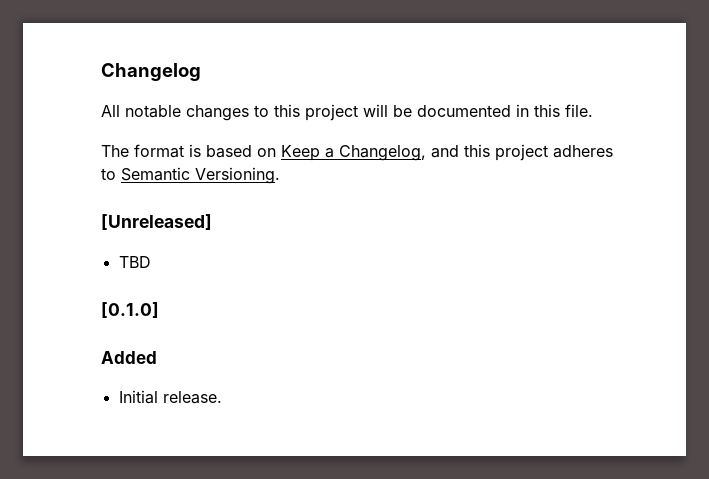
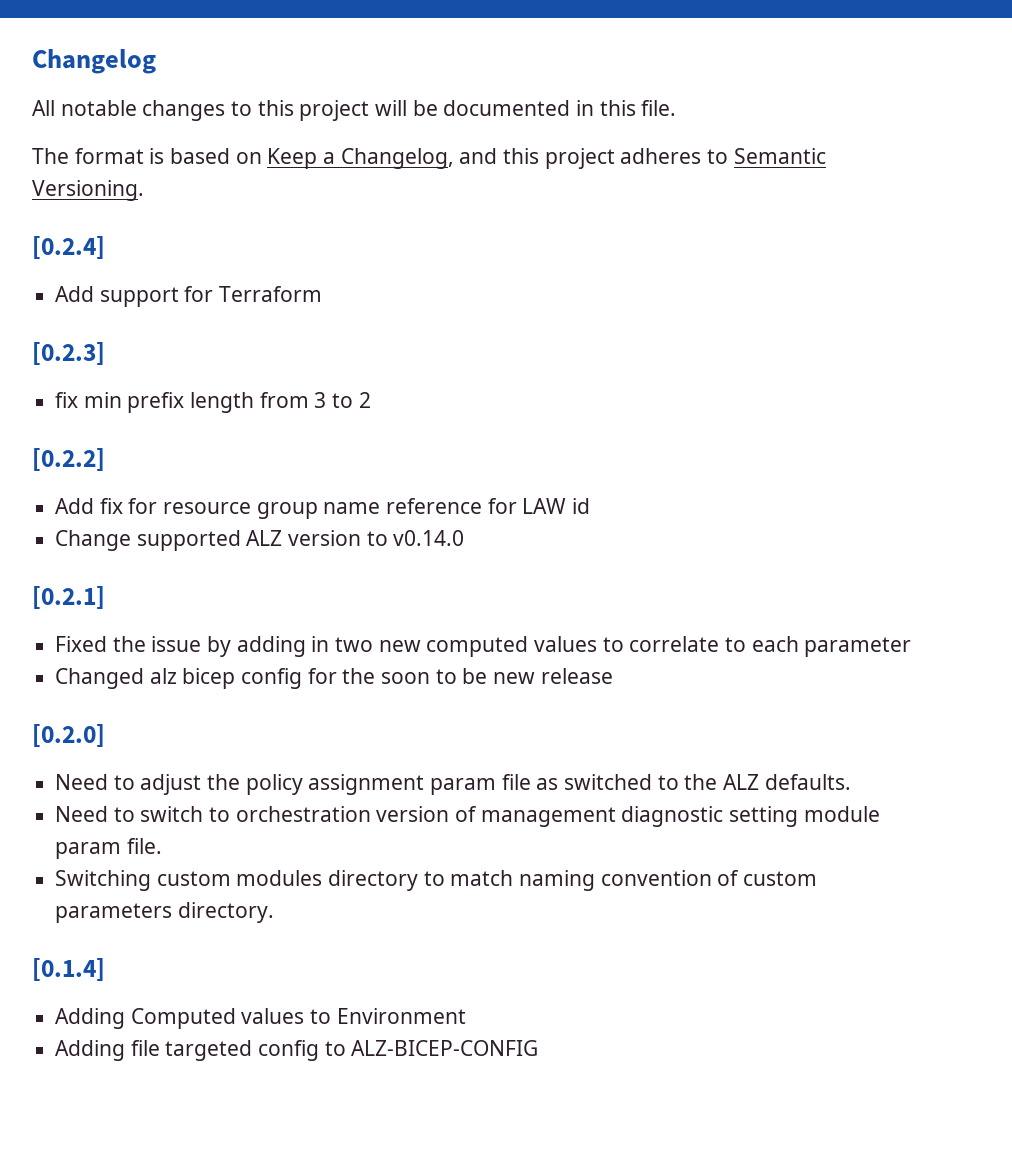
- [Unreleased]
- TBD
- [0.1.0]
- Added
- Initial release.
+ [0.2.4]
+ Add support for Terraform
+ [0.2.3]
+ fix min prefix length from 3 to 2
+ [0.2.2]
+ Add fix for resource group name reference for LAW id
+ Change supported ALZ version to v0.14.0
+ [0.2.1]
+ Fixed the issue by adding in two new computed values to correlate to each parameter
+ Changed alz bicep config for the soon to be new release
+ [0.2.0]
+ Need to adjust the policy assignment param file as switched to the ALZ defaults.
+ Need to switch to orchestration version of management diagnostic setting module param file.
+ Switching custom modules directory to match naming convention of custom parameters directory.
+ [0.1.4]
+ Adding Computed values to Environment
+ Adding file targeted config to ALZ-BICEP-CONFIG

